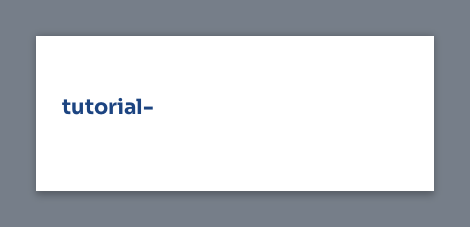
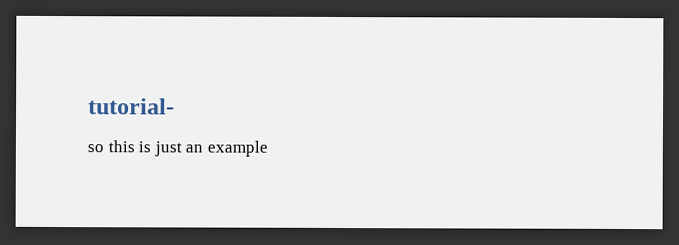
+ so this is just an example

